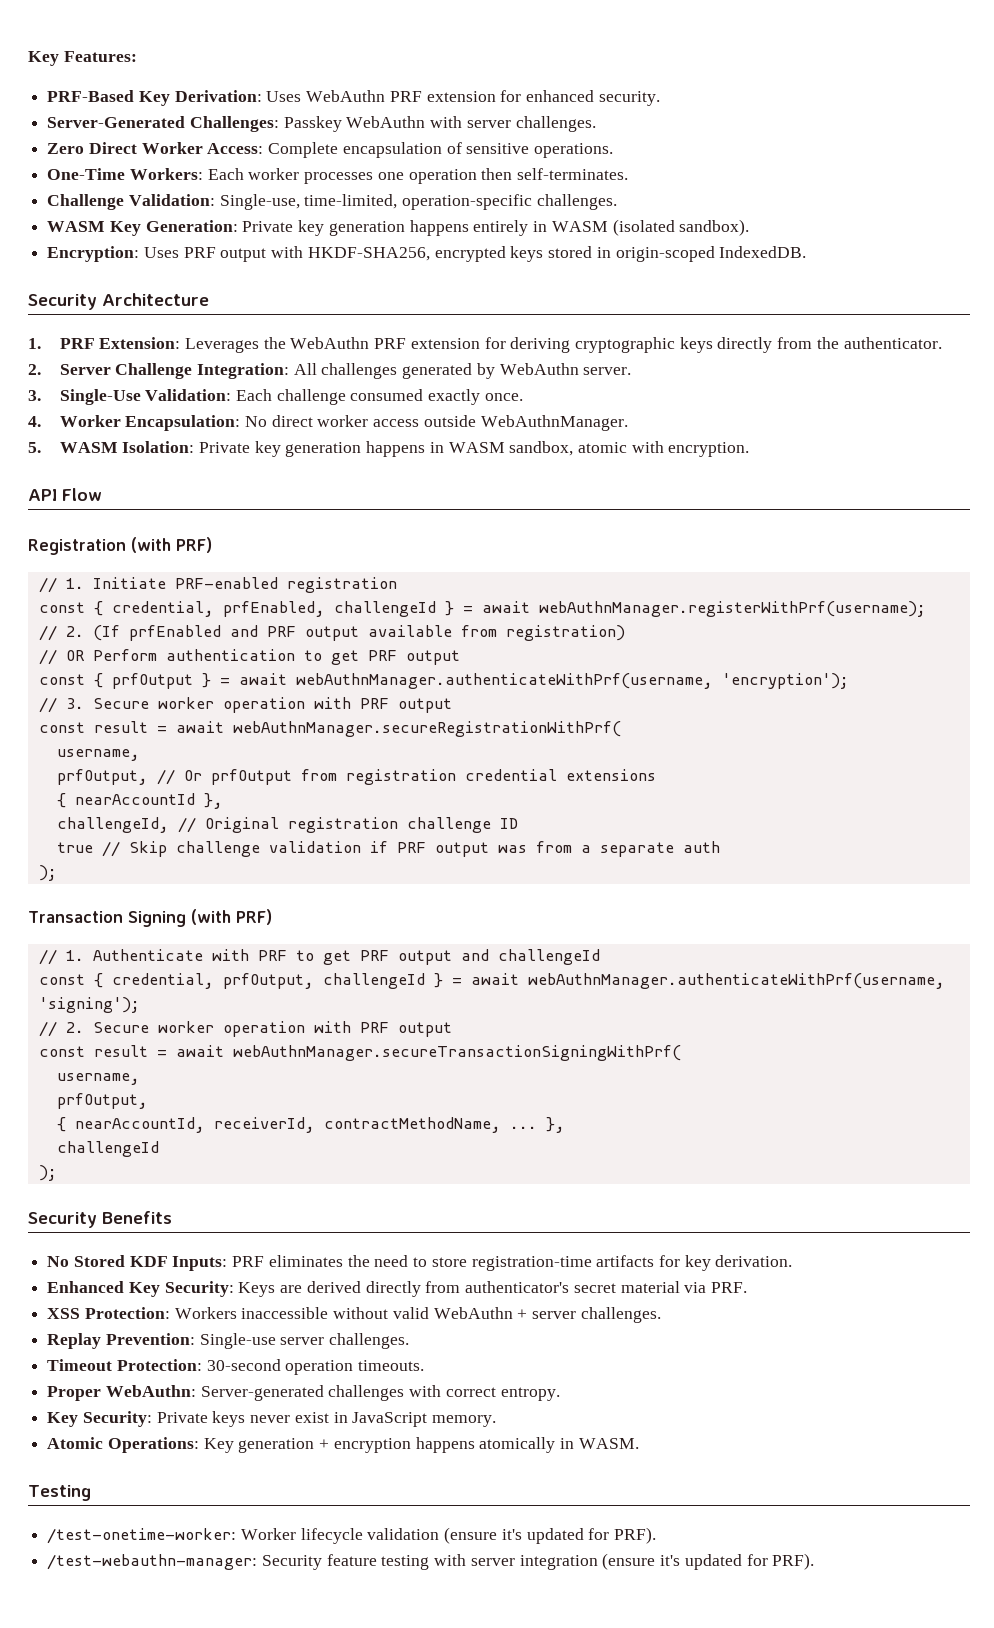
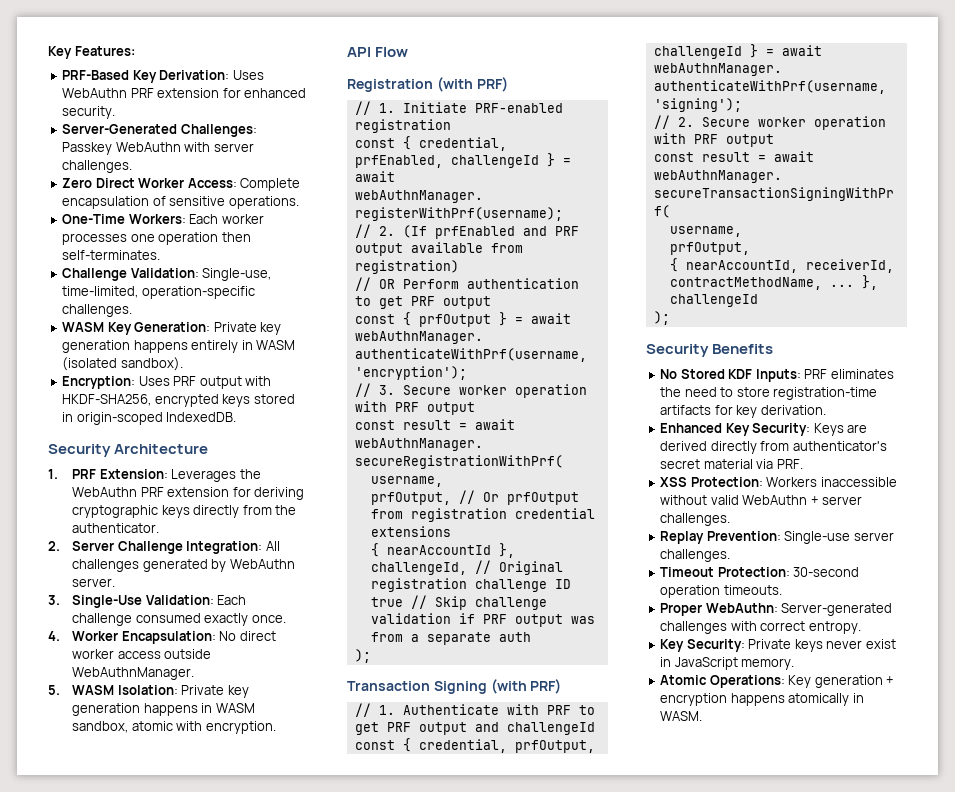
- Testing
- /test-onetime-worker: Worker lifecycle validation (ensure it's updated for PRF).
- /test-webauthn-manager: Security feature testing with server integration (ensure it's updated for PRF).

